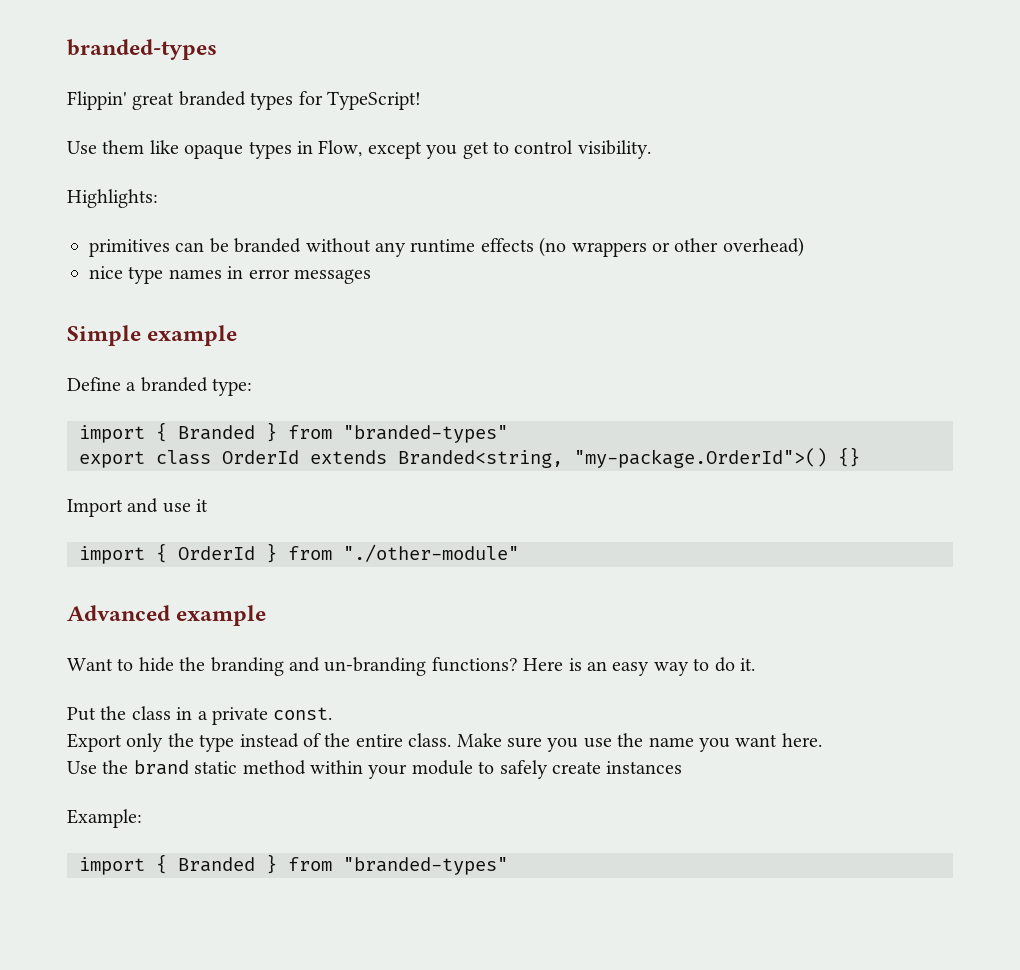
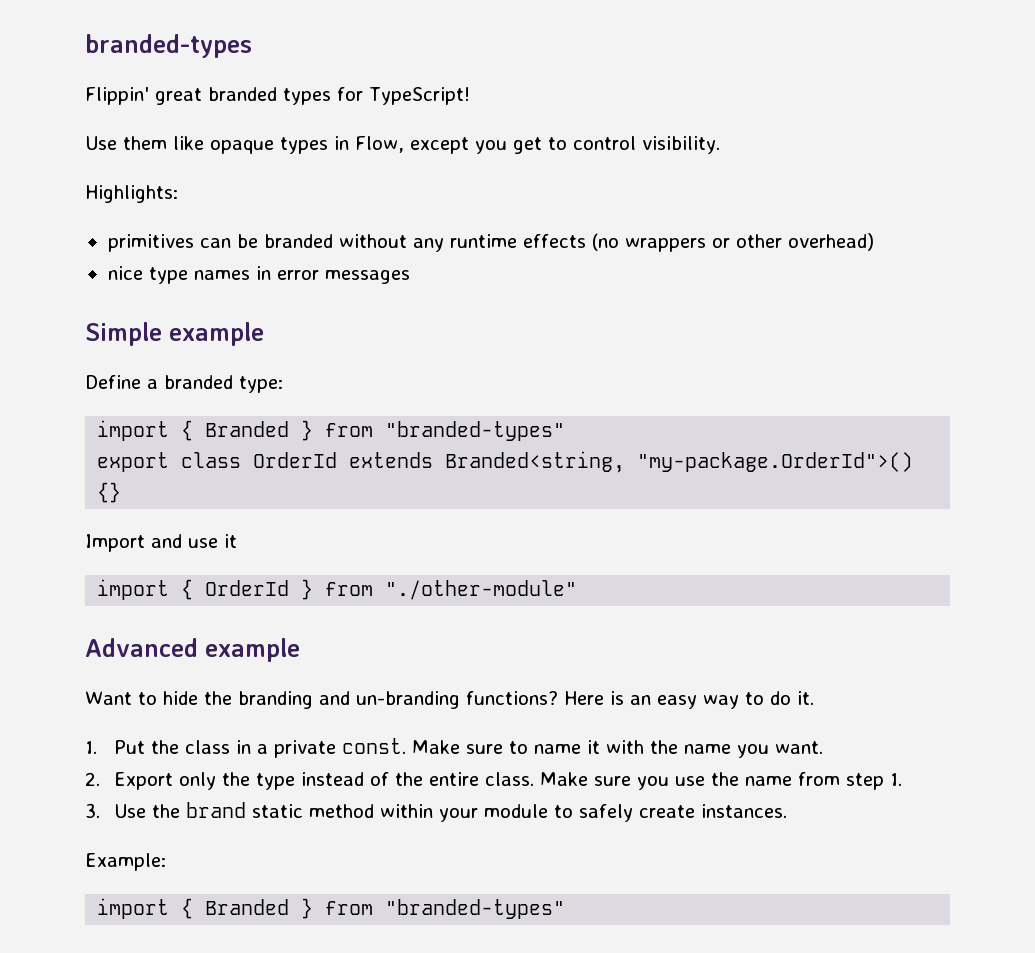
- Put the class in a private const.
- Export only the type instead of the entire class.
+ 1. Put the class in a private const. Make sure to name it with the name you want.
+ 2. Export only the type instead of the entire class.
- Make sure you use the name you want here.
- Use the brand static method within your module to safely create instances
+ Make sure you use the name from step 1.
+ 3. Use the brand static method within your module to safely create instances.

